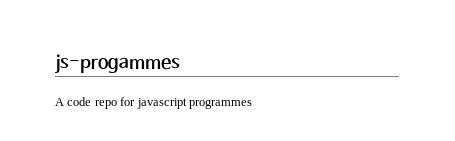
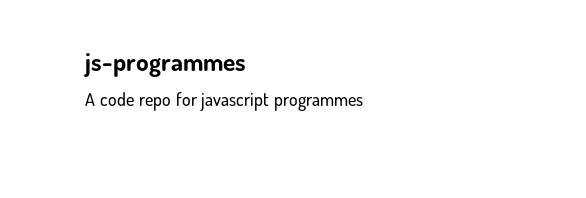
- js-progammes
+ js-programmes

